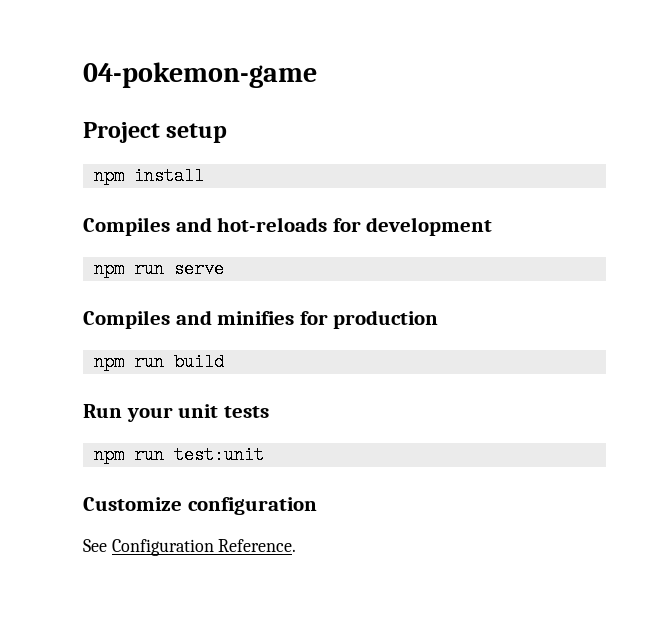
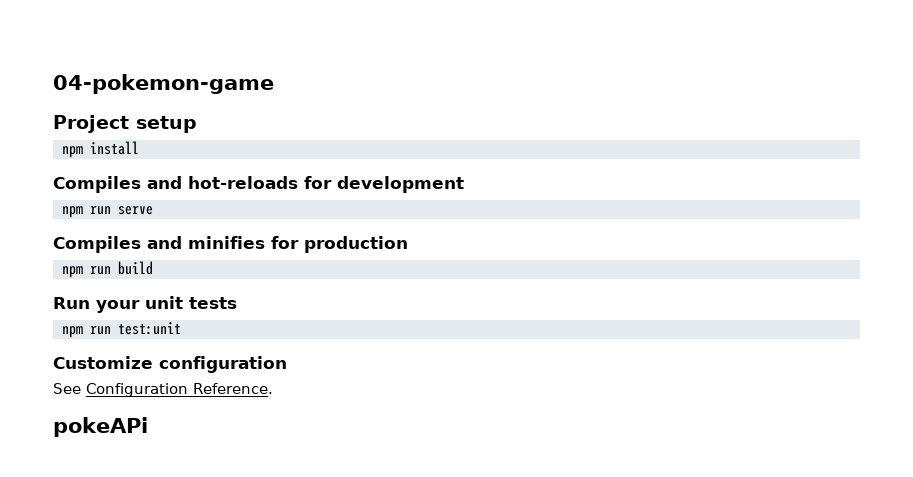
+ pokeAPi

